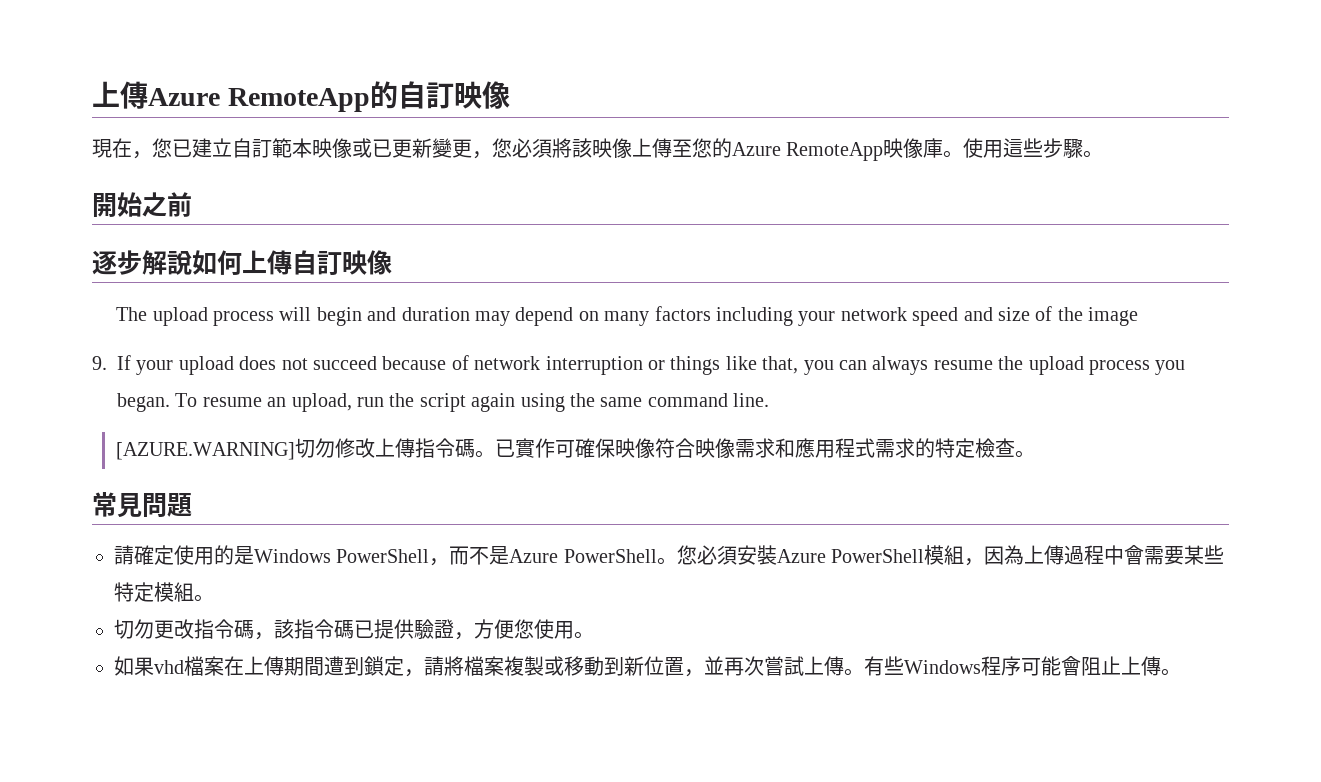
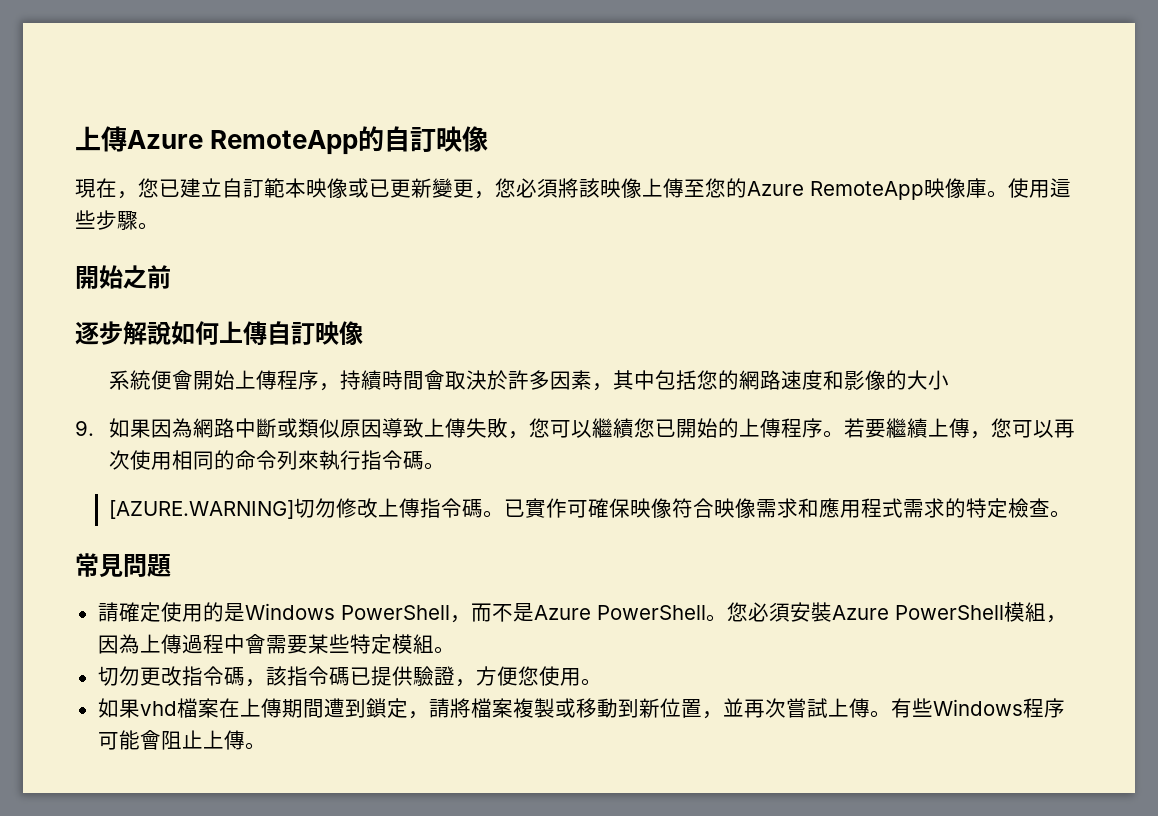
- The upload process will begin and duration may depend on many factors including your network speed and size of the image
- 9. If your upload does not succeed because of network interruption or things like that, you can always resume the upload process you began. To resume an upload, run the script again using the same command line.
+ 系統便會開始上傳程序，持續時間會取決於許多因素，其中包括您的網路速度和影像的大小
+ 9.如果因為網路中斷或類似原因導致上傳失敗，您可以繼續您已開始的上傳程序。若要繼續上傳，您可以再次使用相同的命令列來執行指令碼。

